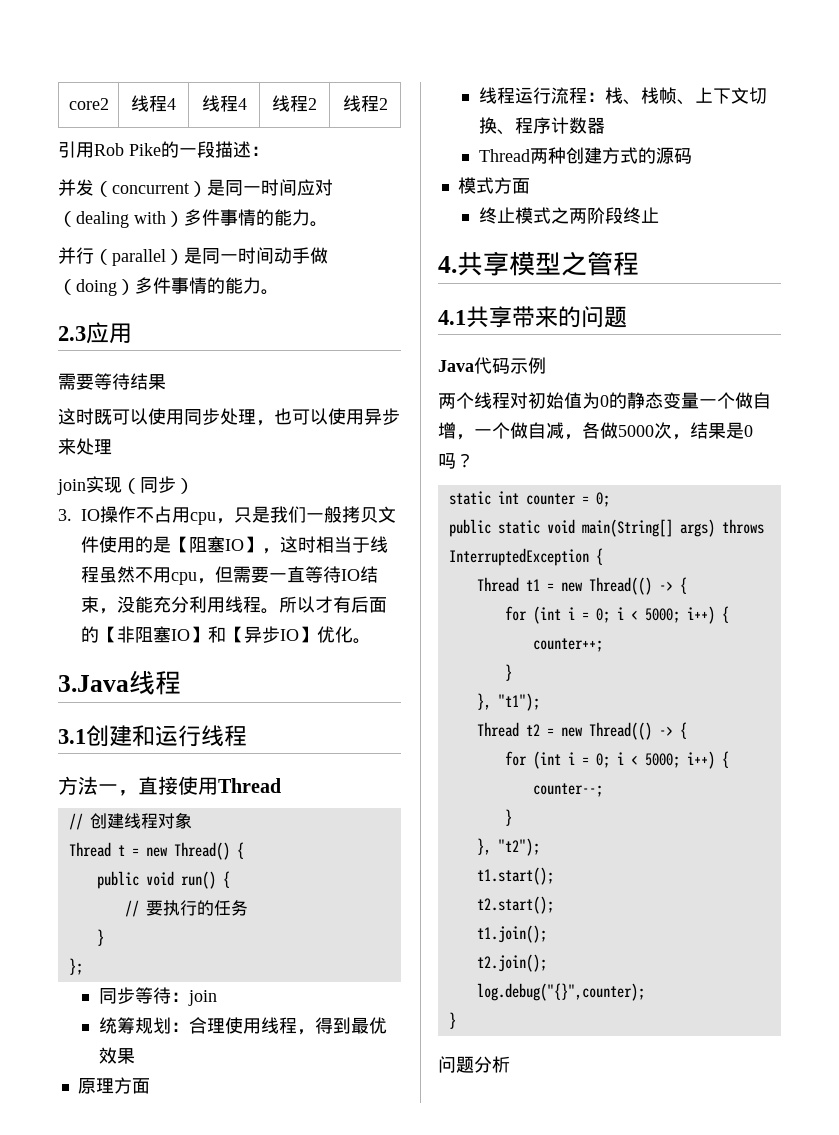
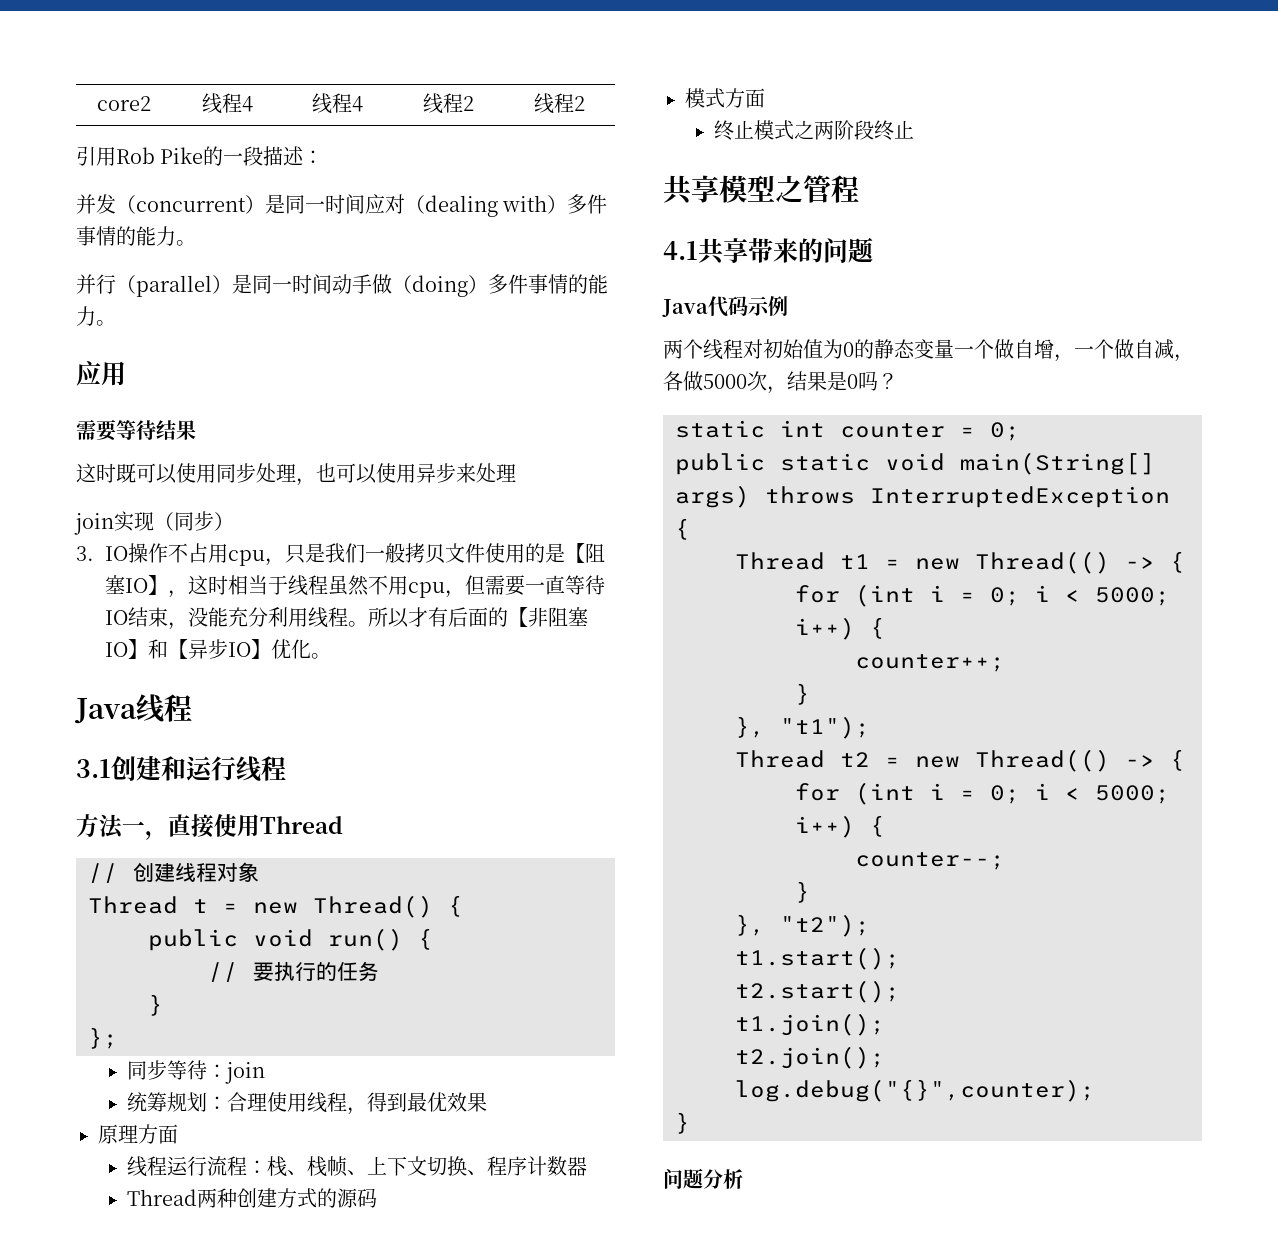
- 2.3应用
+ 应用
- 3.Java线程
+ Java线程
- 4.共享模型之管程
+ 共享模型之管程

